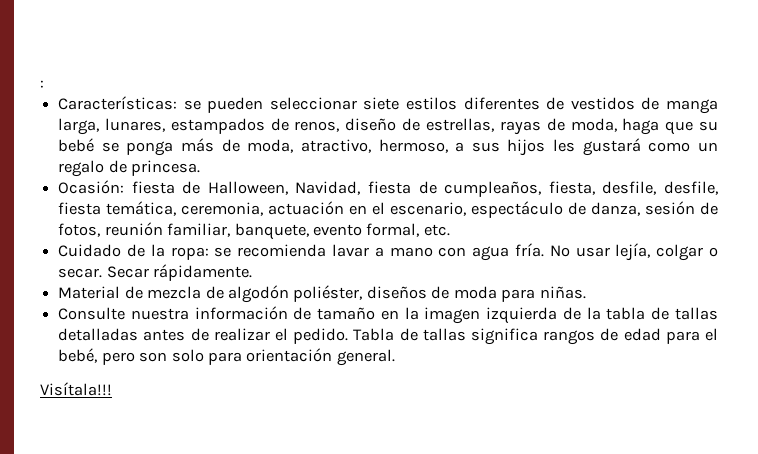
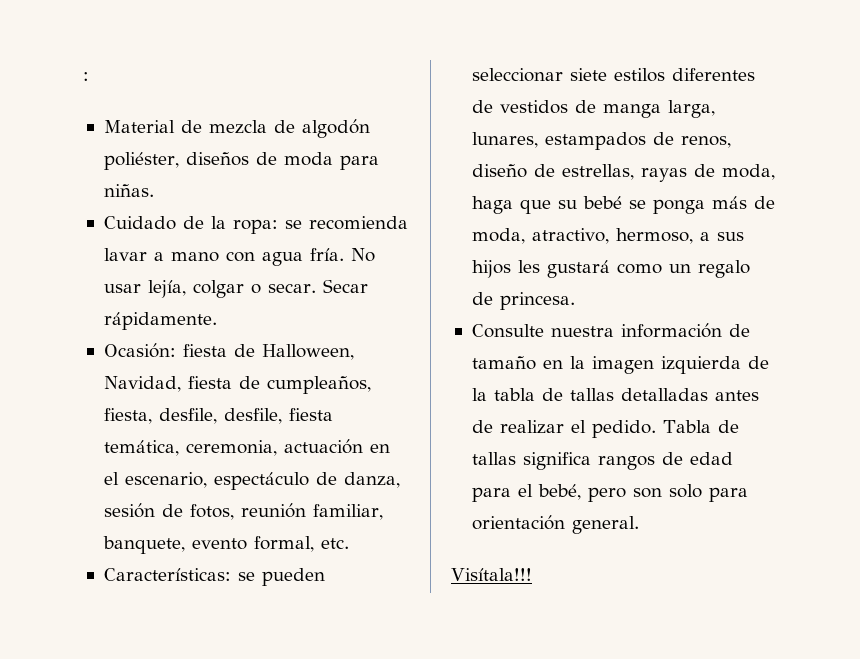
+ Material de mezcla de algodón poliéster, diseños de moda para niñas.
+ Cuidado de la ropa: se recomienda lavar a mano con agua fría. No usar lejía, colgar o secar. Secar rápidamente.
+ Ocasión: fiesta de Halloween, Navidad, fiesta de cumpleaños, fiesta, desfile, desfile, fiesta temática, ceremonia, actuación en el escenario, espectáculo de danza, sesión de fotos, reunión familiar, banquete, evento formal, etc.
- Ocasión: fiesta de Halloween, Navidad, fiesta de cumpleaños, fiesta, desfile, desfile, fiesta temática, ceremonia, actuación en el escenario, espectáculo de danza, sesión de fotos, reunión familiar, banquete, evento formal, etc.
- Cuidado de la ropa: se recomienda lavar a mano con agua fría. No usar lejía, colgar o secar. Secar rápidamente.
- Material de mezcla de algodón poliéster, diseños de moda para niñas.

